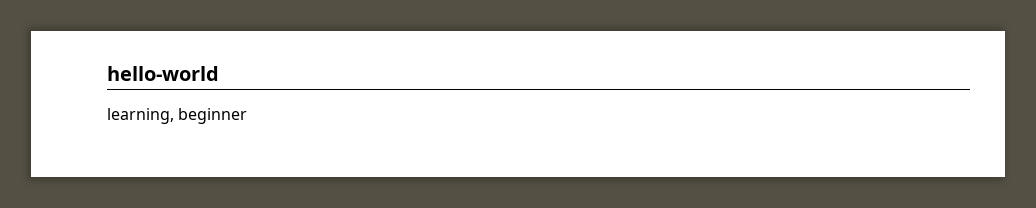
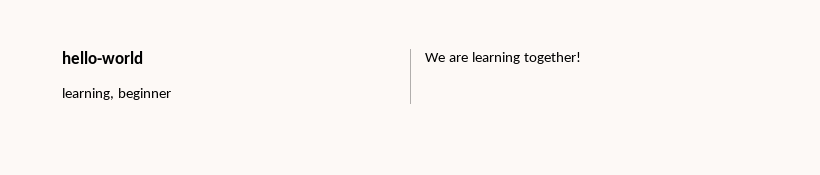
+ We are learning together!

